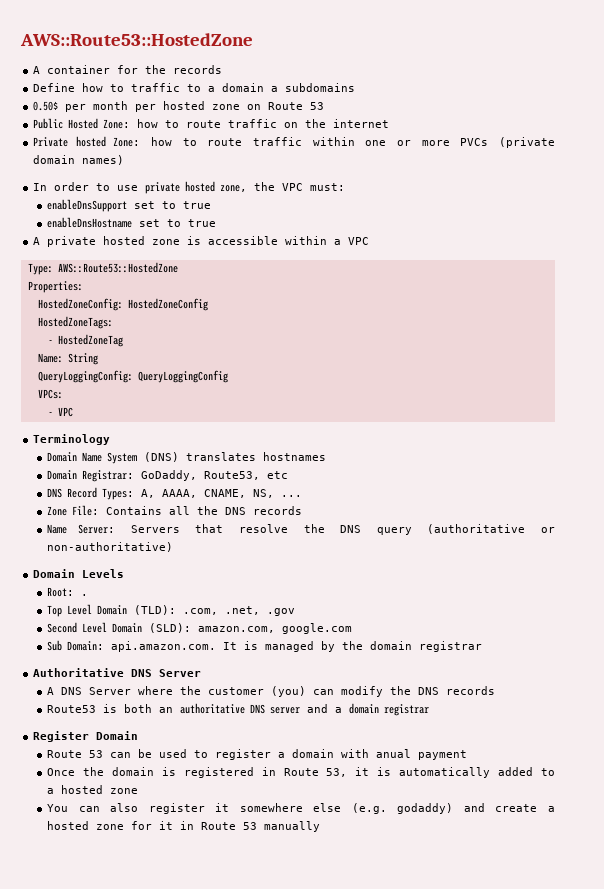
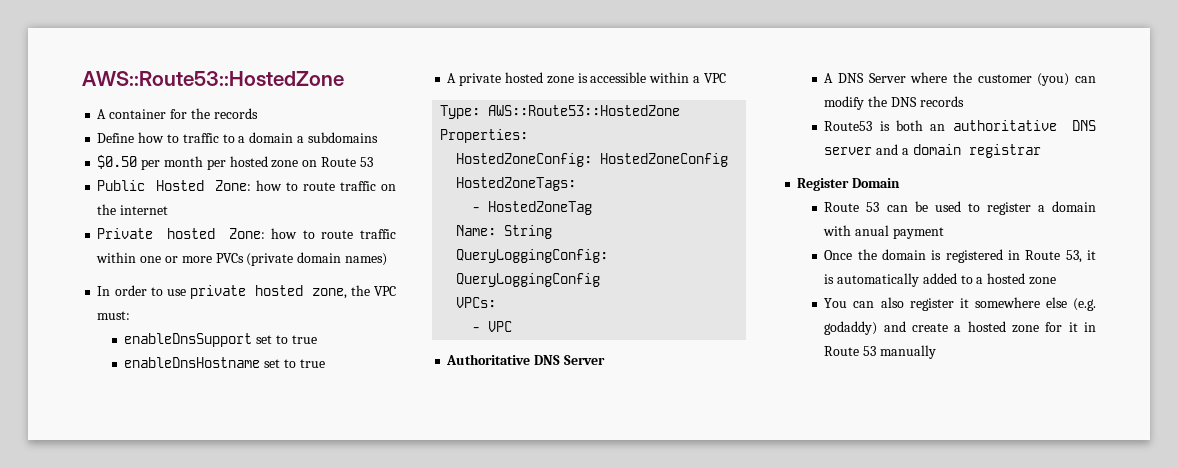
- 0.50$ per month per hosted zone on Route 53
+ $0.50 per month per hosted zone on Route 53
- Terminology
- Domain Name System (DNS) translates hostnames
- Domain Registrar: GoDaddy, Route53, etc
- DNS Record Types: A, AAAA, CNAME, NS, ...
- Zone File: Contains all the DNS records
- Name Server: Servers that resolve the DNS query (authoritative or non-authoritative)
- Domain Levels
- Root: .
- Top Level Domain (TLD): .com, .net, .gov
- Second Level Domain (SLD): amazon.com, google.com
- Sub Domain: api.amazon.com. It is managed by the domain registrar

